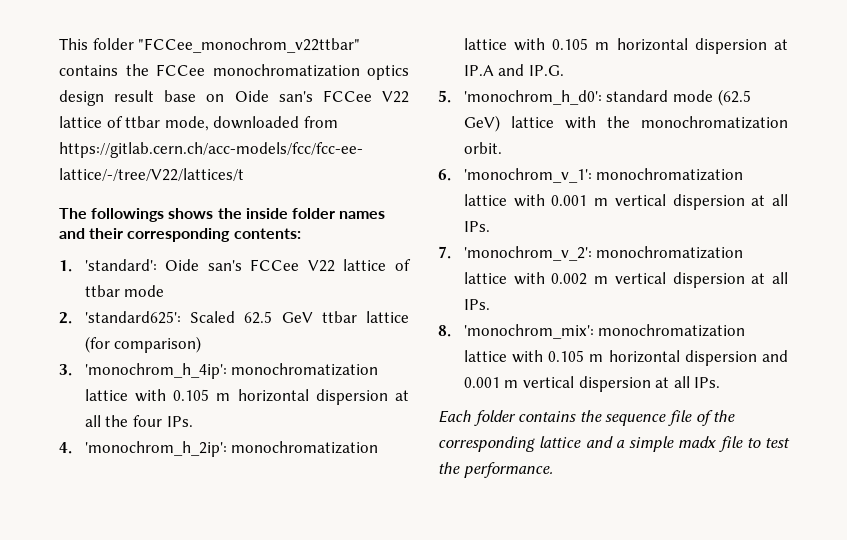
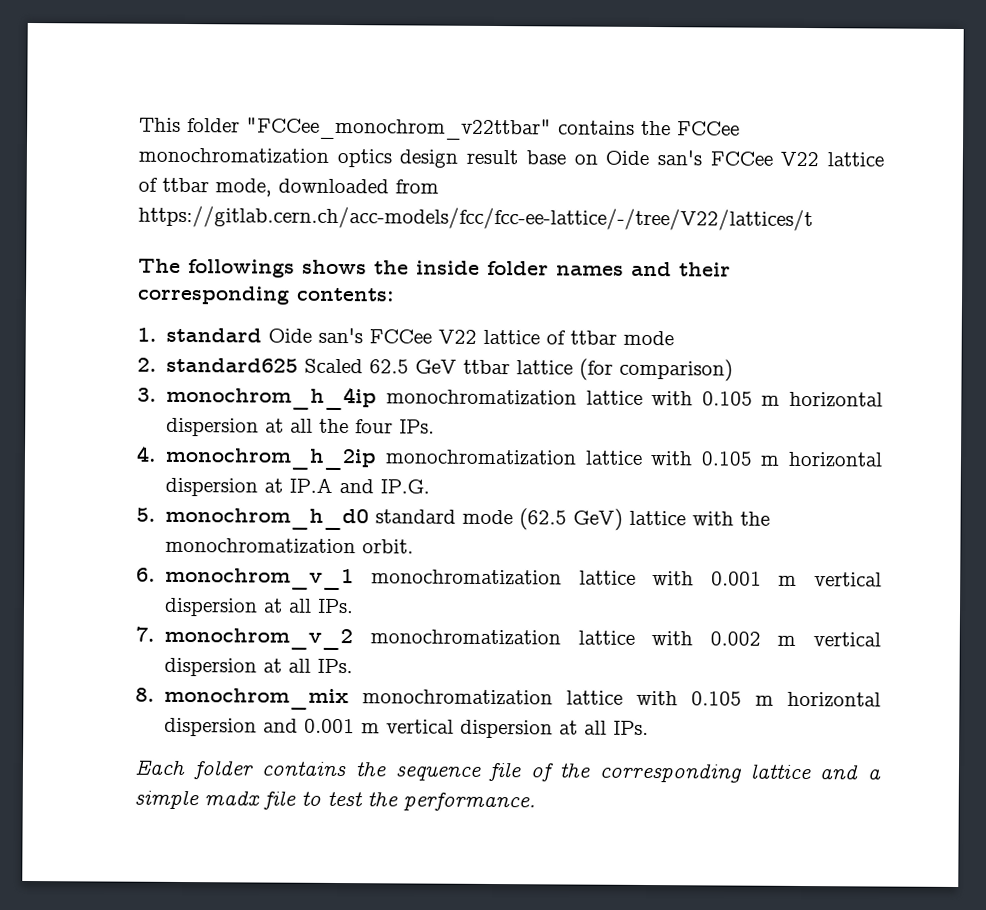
- 1. 'standard': Oide san's FCCee V22 lattice of ttbar mode
+ 1. standard Oide san's FCCee V22 lattice of ttbar mode
- 2. 'standard625': Scaled 62.5 GeV ttbar lattice (for comparison)
+ 2. standard625 Scaled 62.5 GeV ttbar lattice (for comparison)
- 3. 'monochrom_h_4ip': monochromatization lattice with 0.105 m horizontal dispersion at all the four IPs.
+ 3. monochrom_h_4ip monochromatization lattice with 0.105 m horizontal dispersion at all the four IPs.
- 4. 'monochrom_h_2ip': monochromatization lattice with 0.105 m horizontal dispersion at IP.A and IP.G.
+ 4. monochrom_h_2ip monochromatization lattice with 0.105 m horizontal dispersion at IP.A and IP.G.
- 5. 'monochrom_h_d0': standard mode (62.5 GeV) lattice with the monochromatization orbit.
+ 5. monochrom_h_d0 standard mode (62.5 GeV) lattice with the monochromatization orbit.
- 6. 'monochrom_v_1': monochromatization lattice with 0.001 m vertical dispersion at all IPs.
+ 6. monochrom_v_1 monochromatization lattice with 0.001 m vertical dispersion at all IPs.
- 7. 'monochrom_v_2': monochromatization lattice with 0.002 m vertical dispersion at all IPs.
+ 7. monochrom_v_2 monochromatization lattice with 0.002 m vertical dispersion at all IPs.
- 8. 'monochrom_mix': monochromatization lattice with 0.105 m horizontal dispersion and 0.001 m vertical dispersion at all IPs.
+ 8. monochrom_mix monochromatization lattice with 0.105 m horizontal dispersion and 0.001 m vertical dispersion at all IPs.

